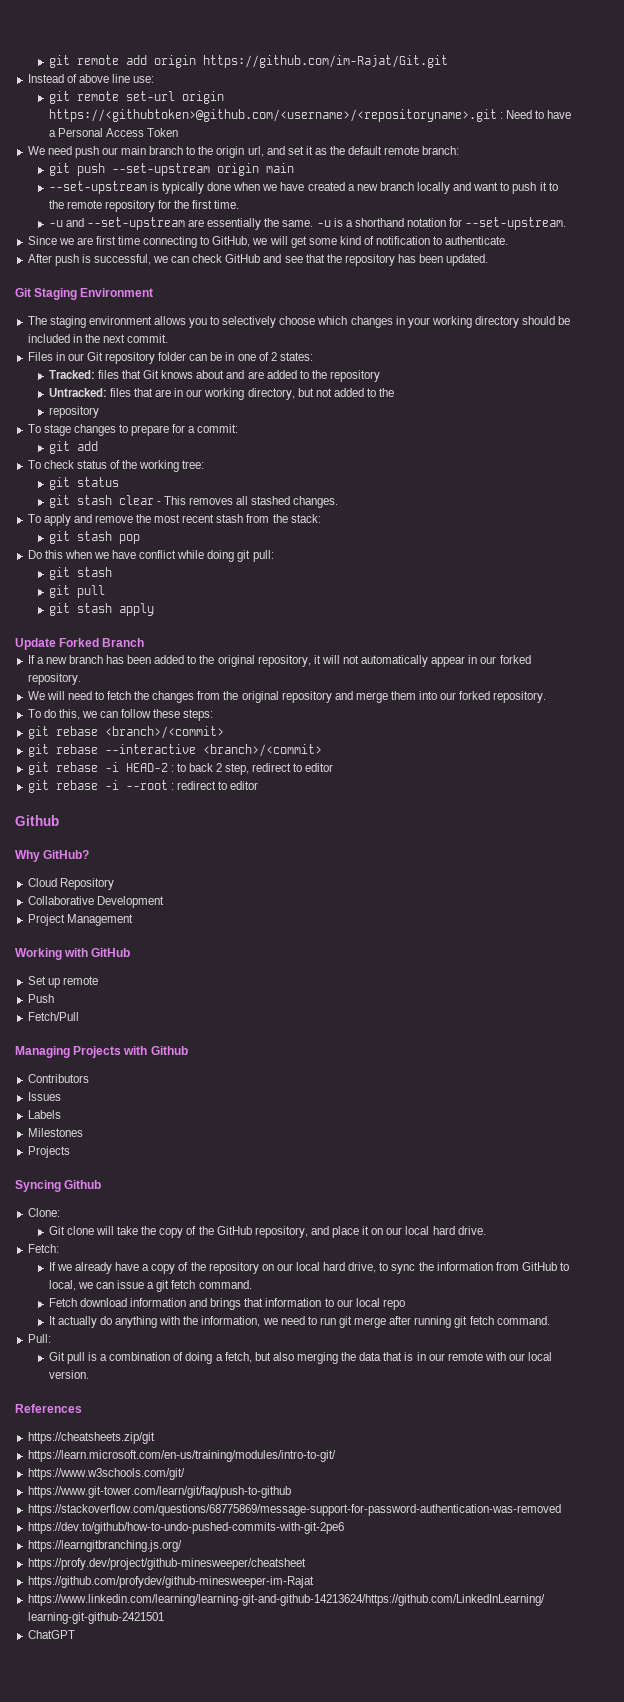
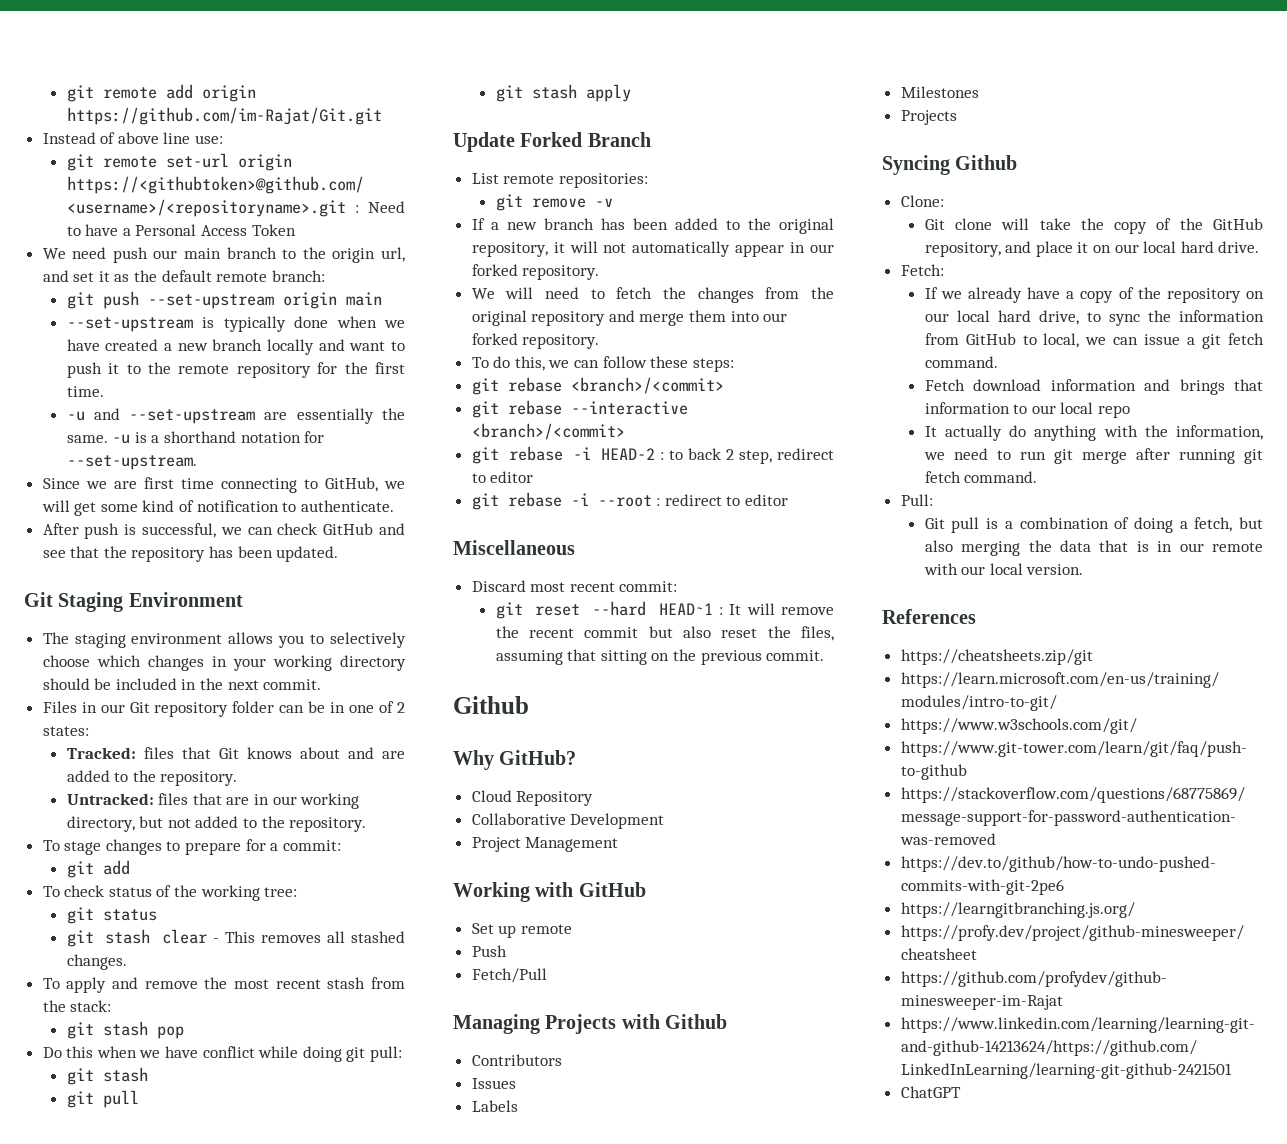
- Tracked: files that Git knows about and are added to the repository
+ Tracked: files that Git knows about and are added to the repository.
- Untracked: files that are in our working directory, but not added to the
- repository
+ Untracked: files that are in our working directory, but not added to the repository.
+ List remote repositories:
+ git remove -v
+ Miscellaneous
+ Discard most recent commit:
+ git reset --hard HEAD~1 : It will remove the recent commit but also reset the files, assuming that sitting on the previous commit.

